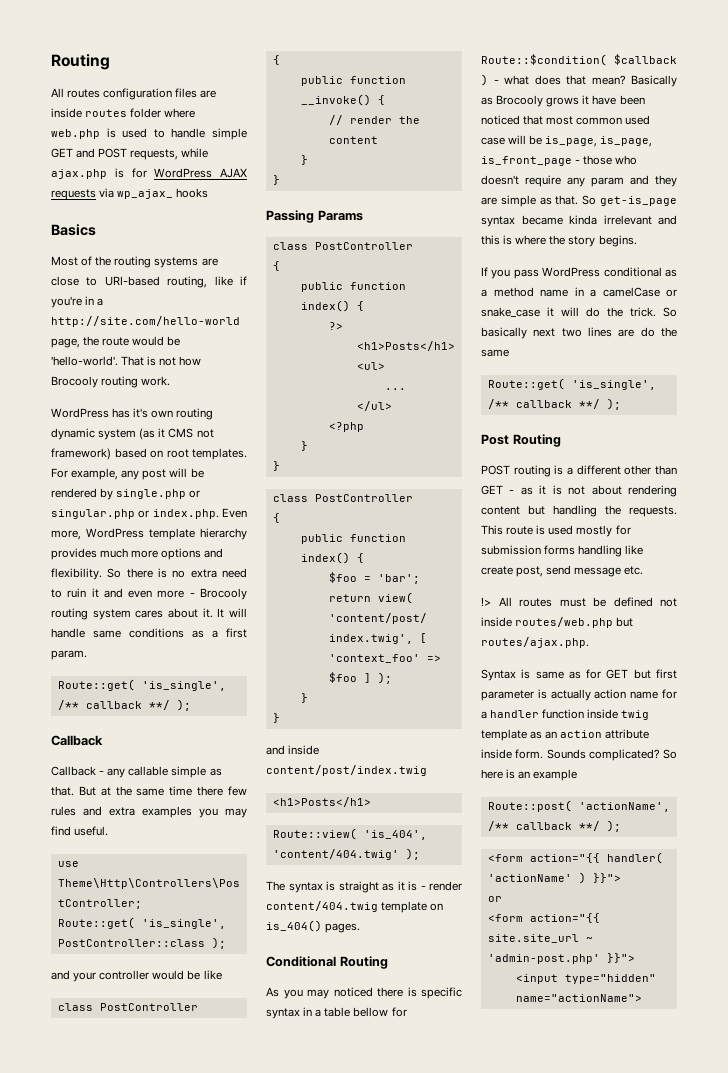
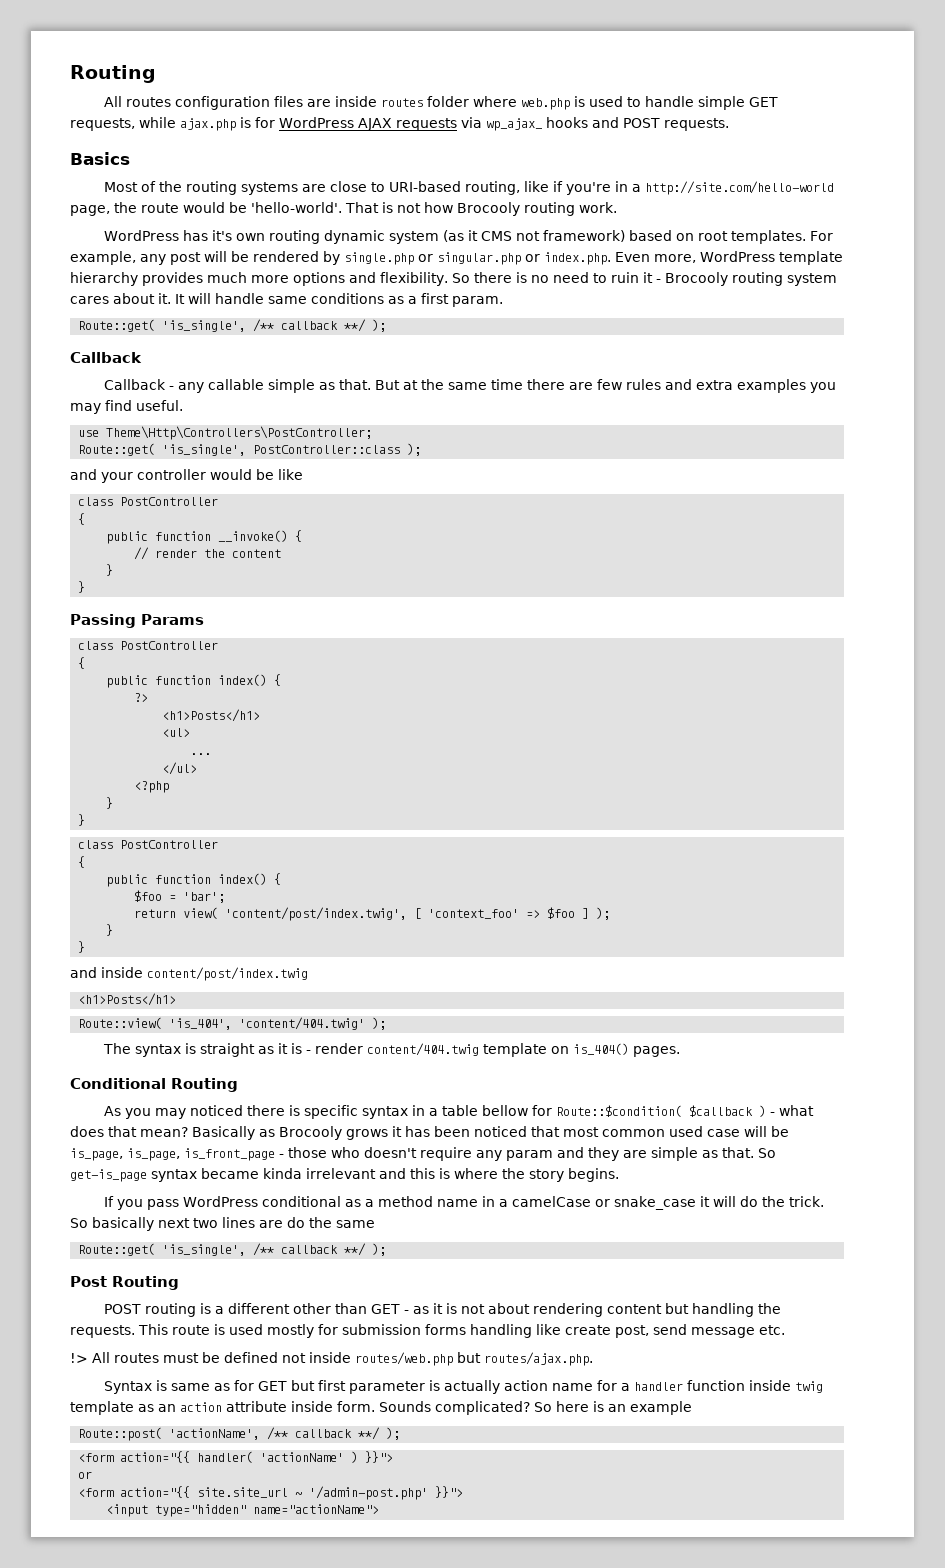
- All routes configuration files are inside routes folder where web.php is used to handle simple GET and POST requests, while ajax.php is for WordPress AJAX requests via wp_ajax_ hooks
+ All routes configuration files are inside routes folder where web.php is used to handle simple GET requests, while ajax.php is for WordPress AJAX requests via wp_ajax_ hooks and POST requests.
- So there is no extra need to ruin it and even more - Brocooly routing system cares about it.
+ So there is no need to ruin it - Brocooly routing system cares about it.
- But at the same time there few rules and extra examples you may find useful.
+ But at the same time there are few rules and extra examples you may find useful.
- Basically as Brocooly grows it have been noticed that most common used case will be is_page, is_page, is_front_page - those who doesn't require any param and they are simple as that.
+ Basically as Brocooly grows it has been noticed that most common used case will be is_page, is_page, is_front_page - those who doesn't require any param and they are simple as that.
- <form action="{{ site.site_url ~ 'admin-post.php' }}">
+ <form action="{{ site.site_url ~ '/admin-post.php' }}">

